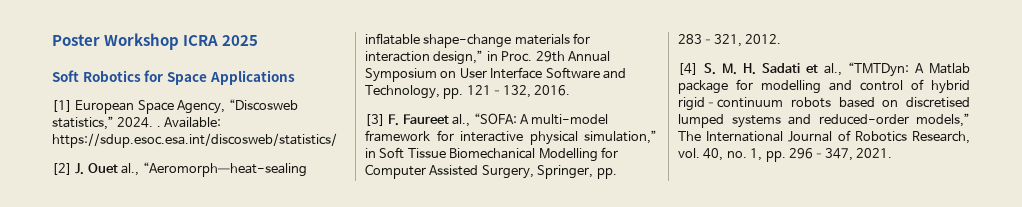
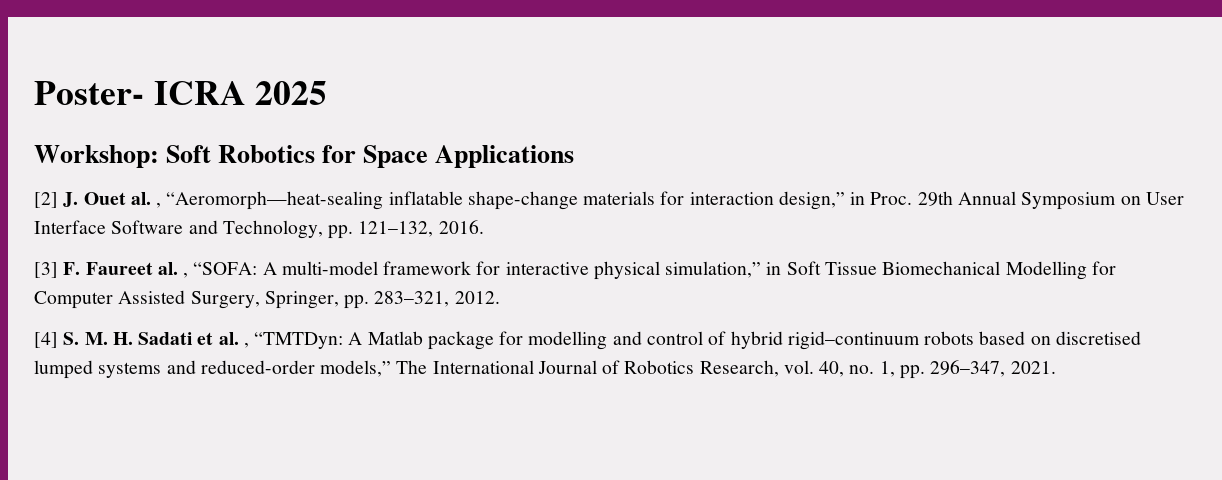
- Poster Workshop ICRA 2025
+ Poster- ICRA 2025
- Soft Robotics for Space Applications
+ Workshop: Soft Robotics for Space Applications
- [1] European Space Agency, “Discosweb statistics,” 2024. . Available: https://sdup.esoc.esa.int/discosweb/statistics/
- [2] J. Ouet al., “Aeromorph—heat-sealing inflatable shape-change materials for interaction design,” in Proc.
+ [2] J. Ouet al. , “Aeromorph—heat-sealing inflatable shape-change materials for interaction design,” in Proc.
- [3] F. Faureet al., “SOFA: A multi-model framework for interactive physical simulation,” in Soft Tissue Biomechanical Modelling for Computer Assisted Surgery, Springer, pp. 283–321, 2012.
+ [3] F. Faureet al. , “SOFA: A multi-model framework for interactive physical simulation,” in Soft Tissue Biomechanical Modelling for Computer Assisted Surgery, Springer, pp. 283–321, 2012.
- [4] S. M. H. Sadati et al., “TMTDyn: A Matlab package for modelling and control of hybrid rigid–continuum robots based on discretised lumped systems and reduced-order models,” The International Journal of Robotics Research, vol. 40, no. 1, pp. 296–347, 2021.
+ [4] S. M. H. Sadati et al. , “TMTDyn: A Matlab package for modelling and control of hybrid rigid–continuum robots based on discretised lumped systems and reduced-order models,” The International Journal of Robotics Research, vol. 40, no. 1, pp. 296–347, 2021.

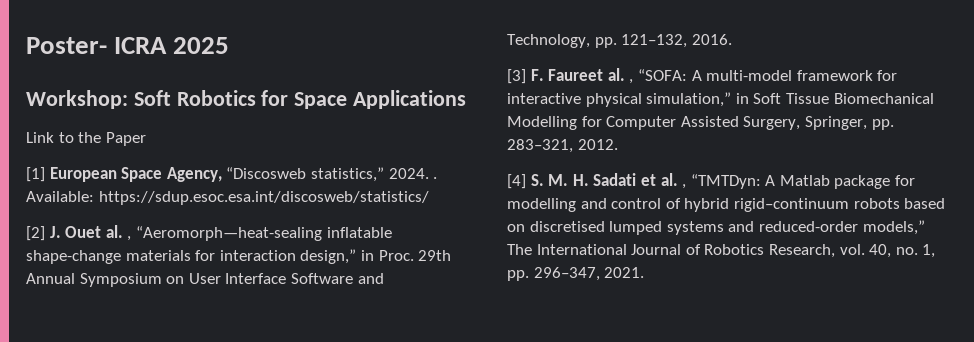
+ Link to the Paper
+ [1] European Space Agency, “Discosweb statistics,” 2024. . Available: https://sdup.esoc.esa.int/discosweb/statistics/

